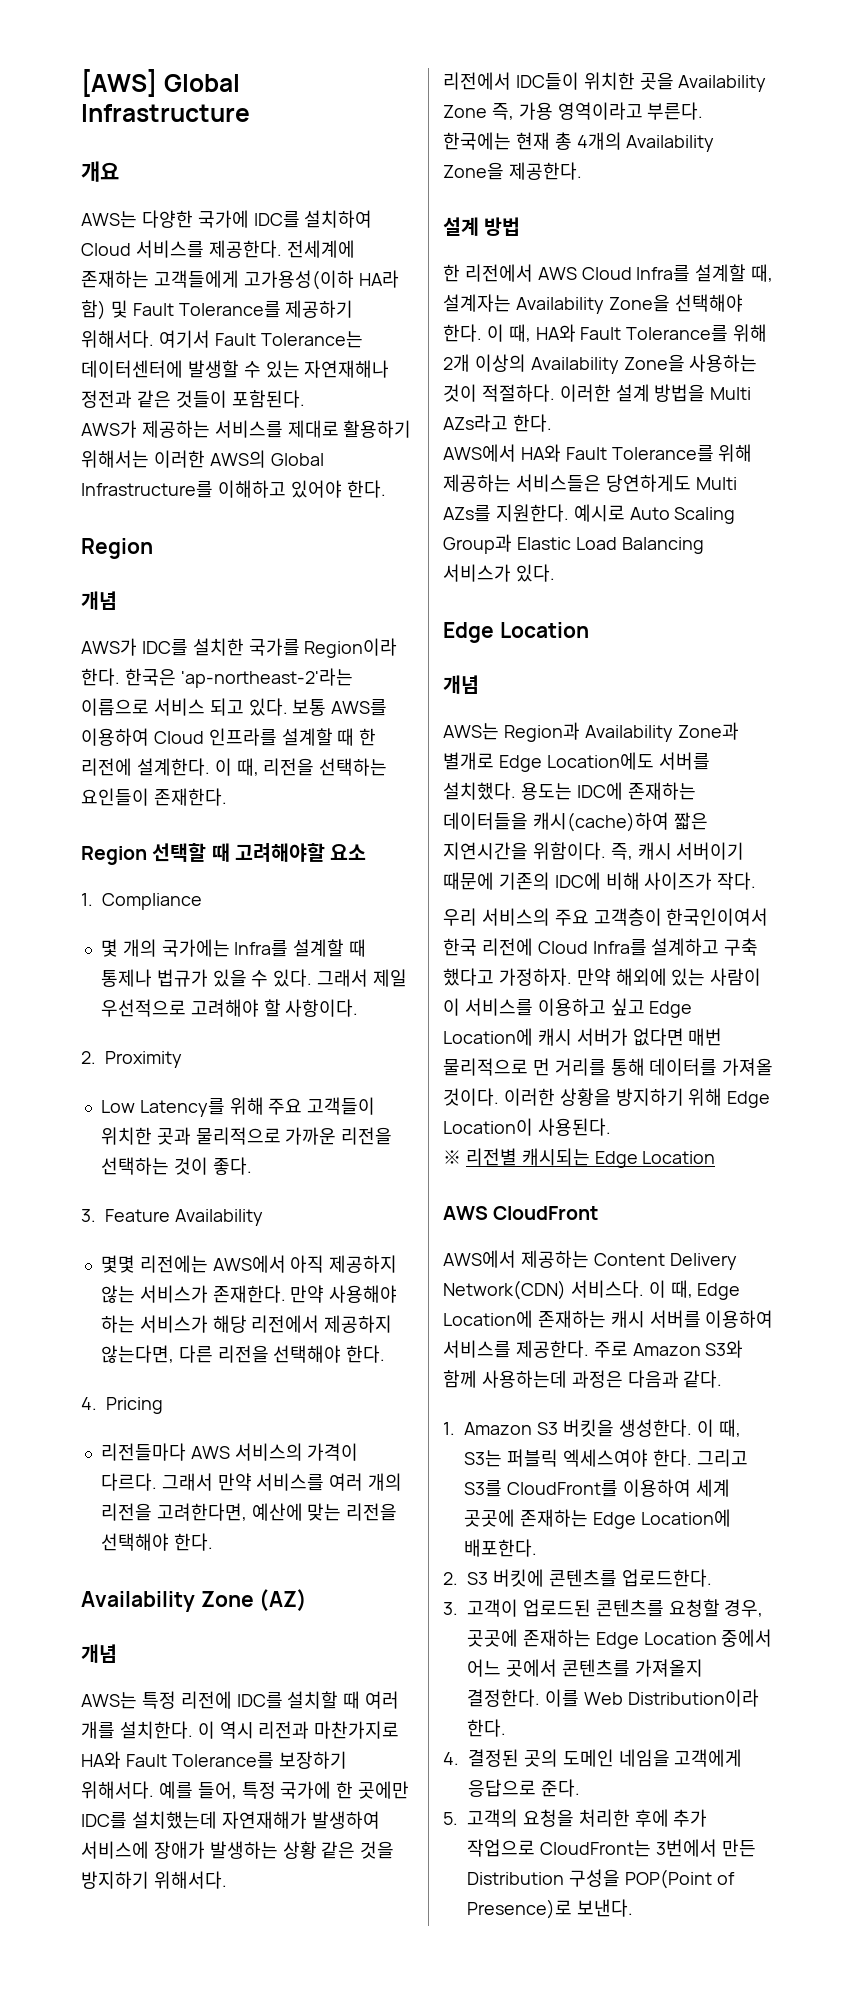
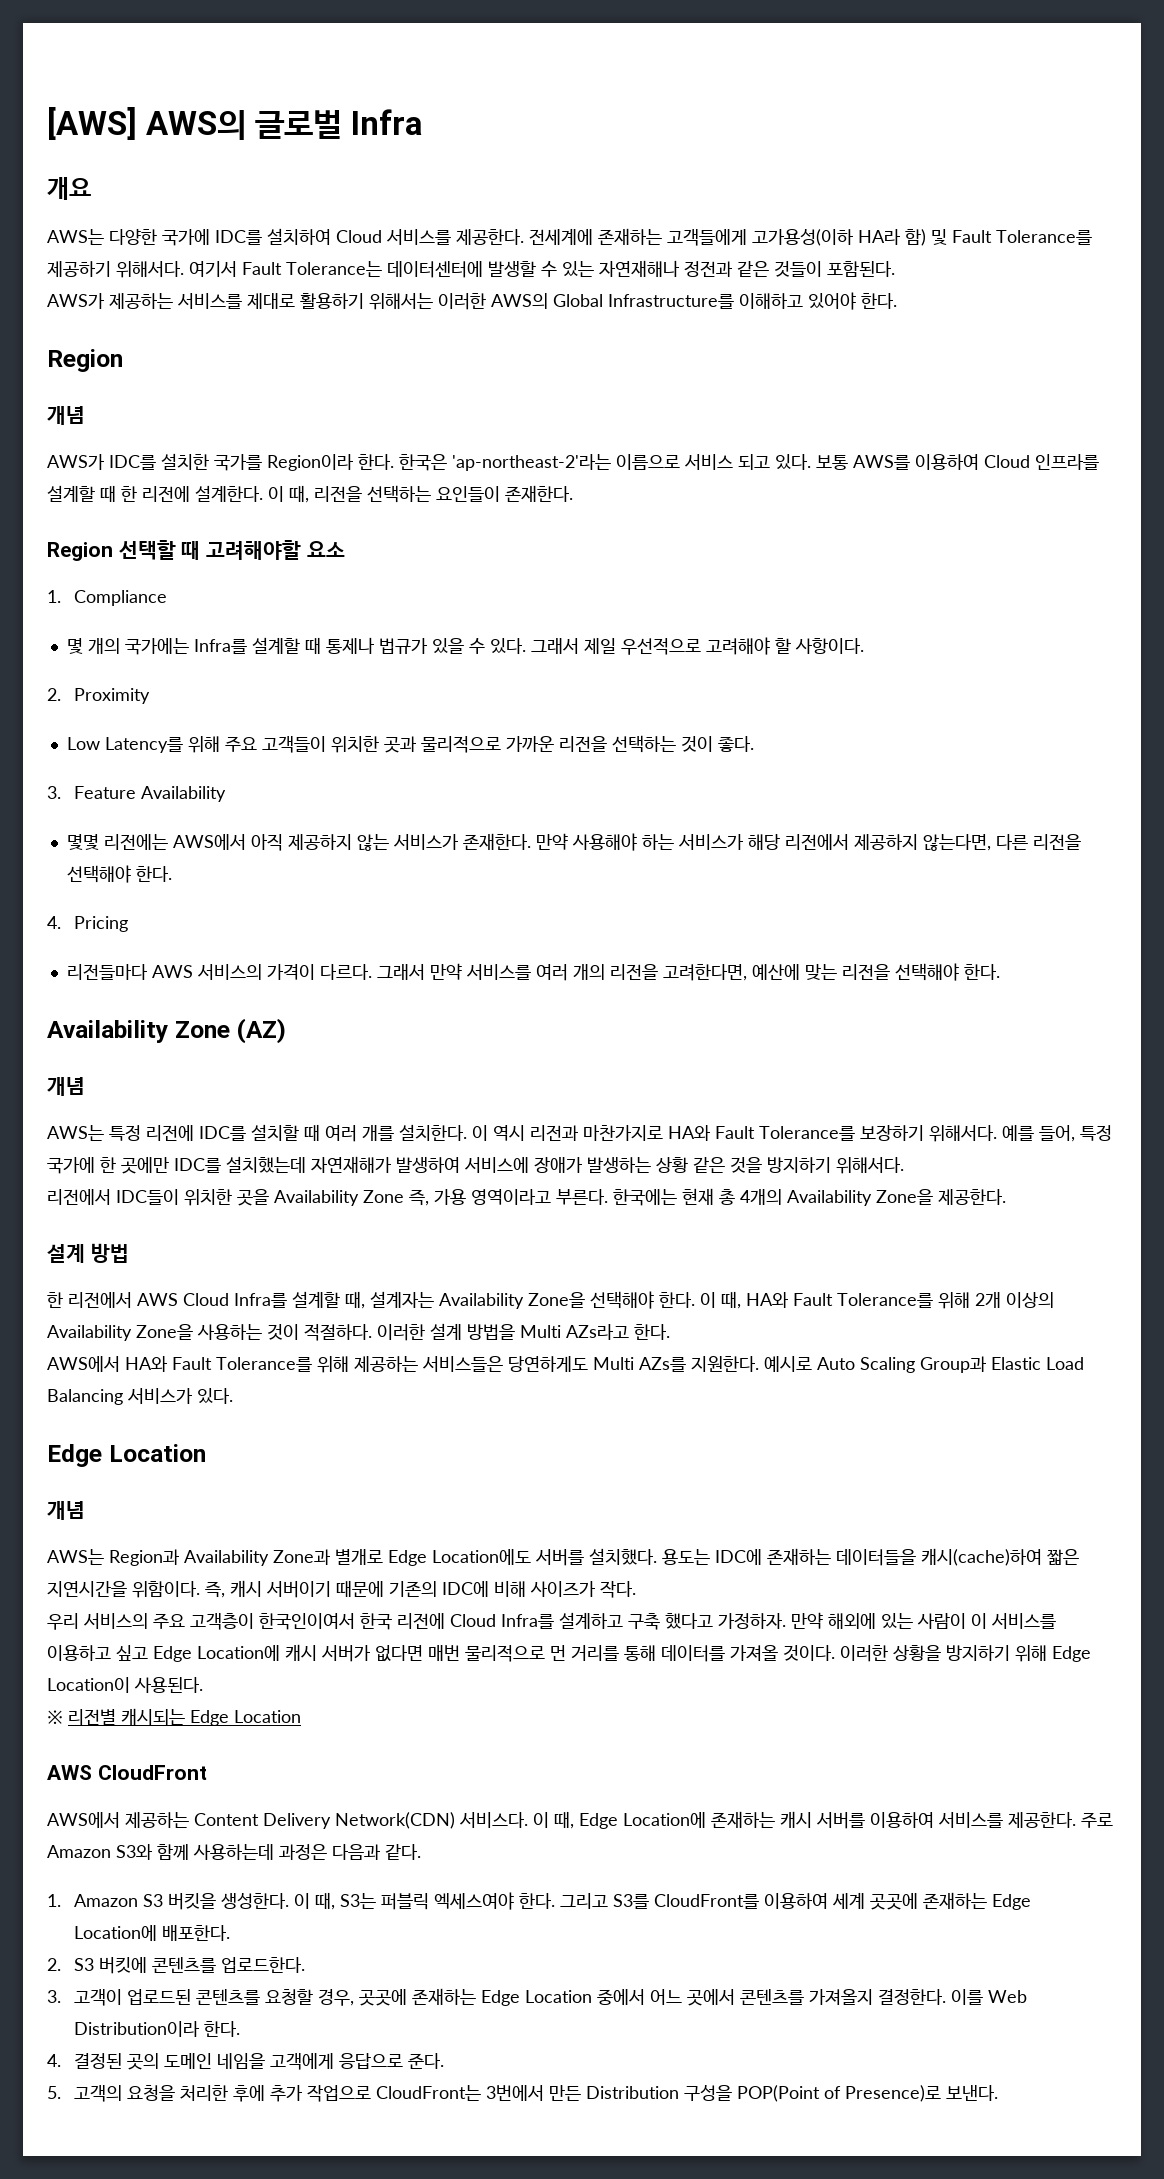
- [AWS] Global Infrastructure
+ [AWS] AWS의 글로벌 Infra

